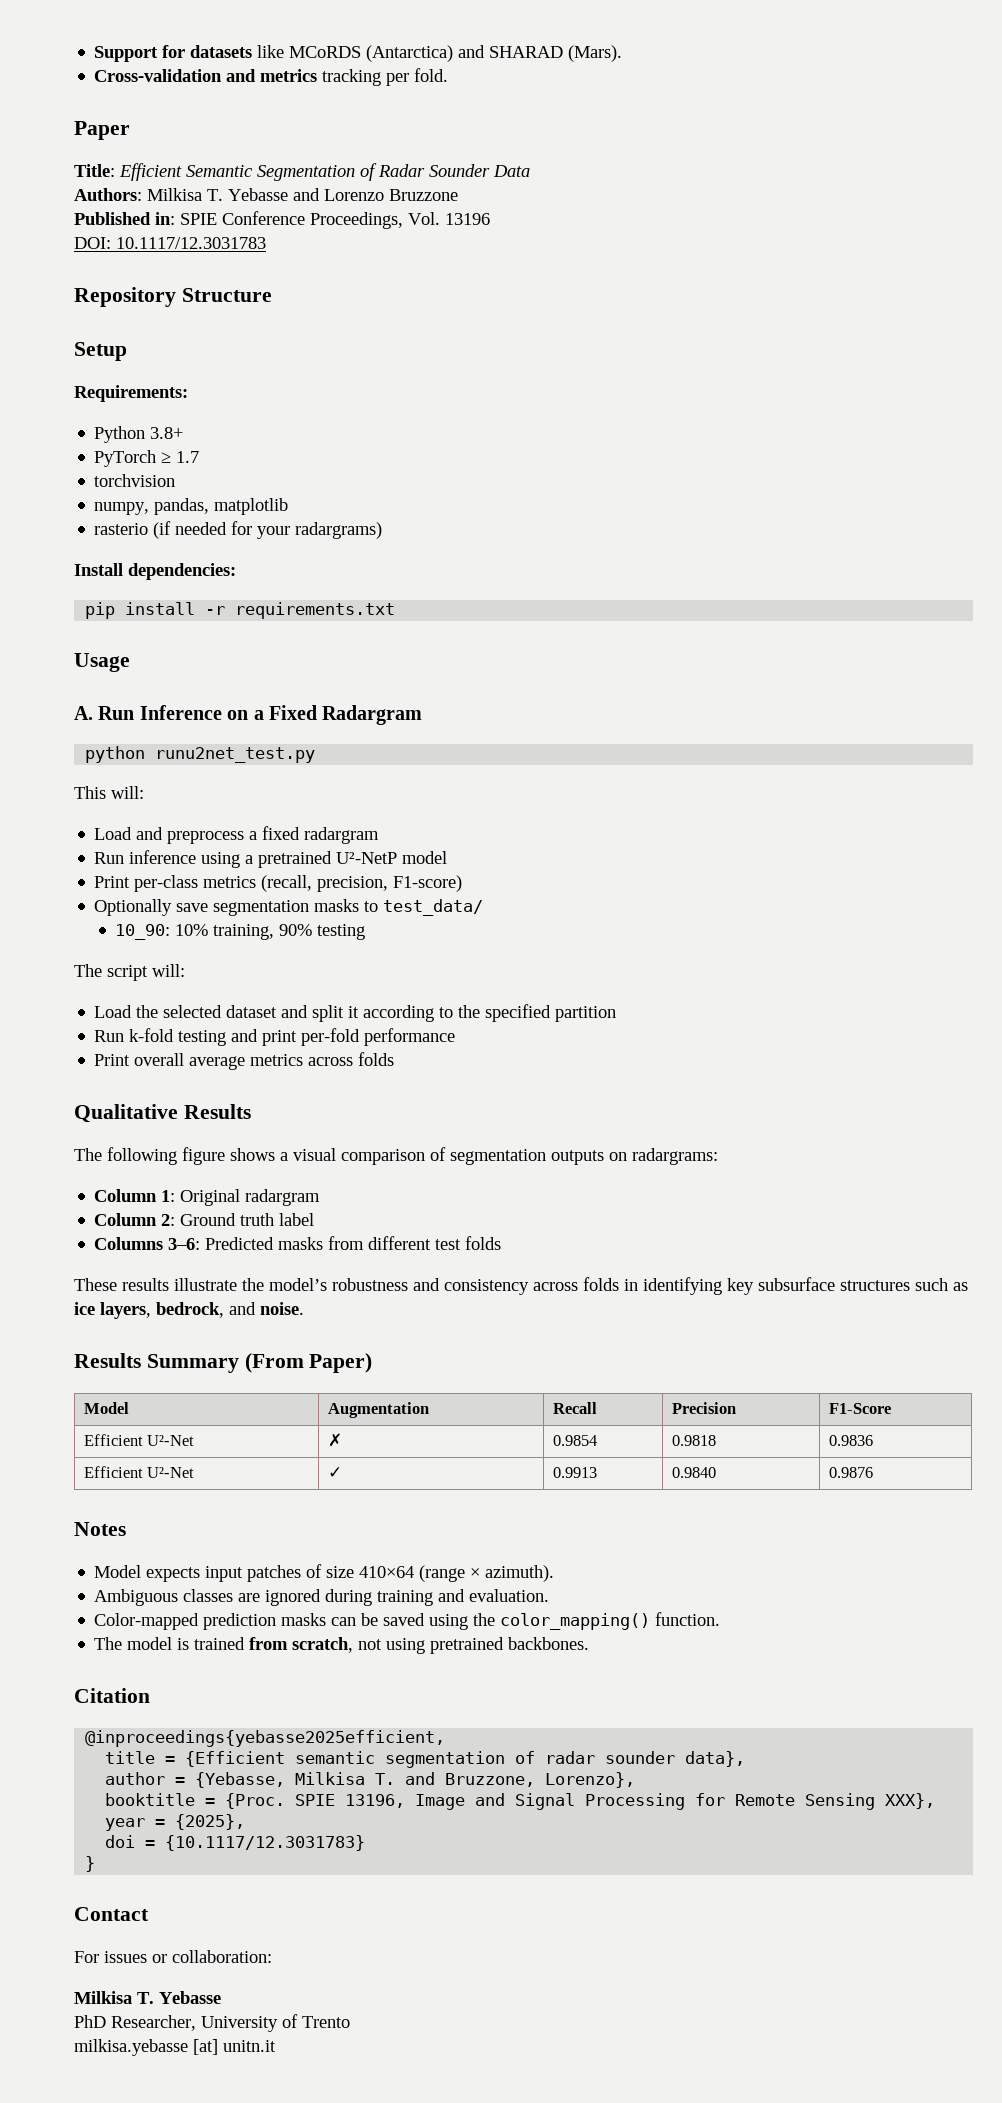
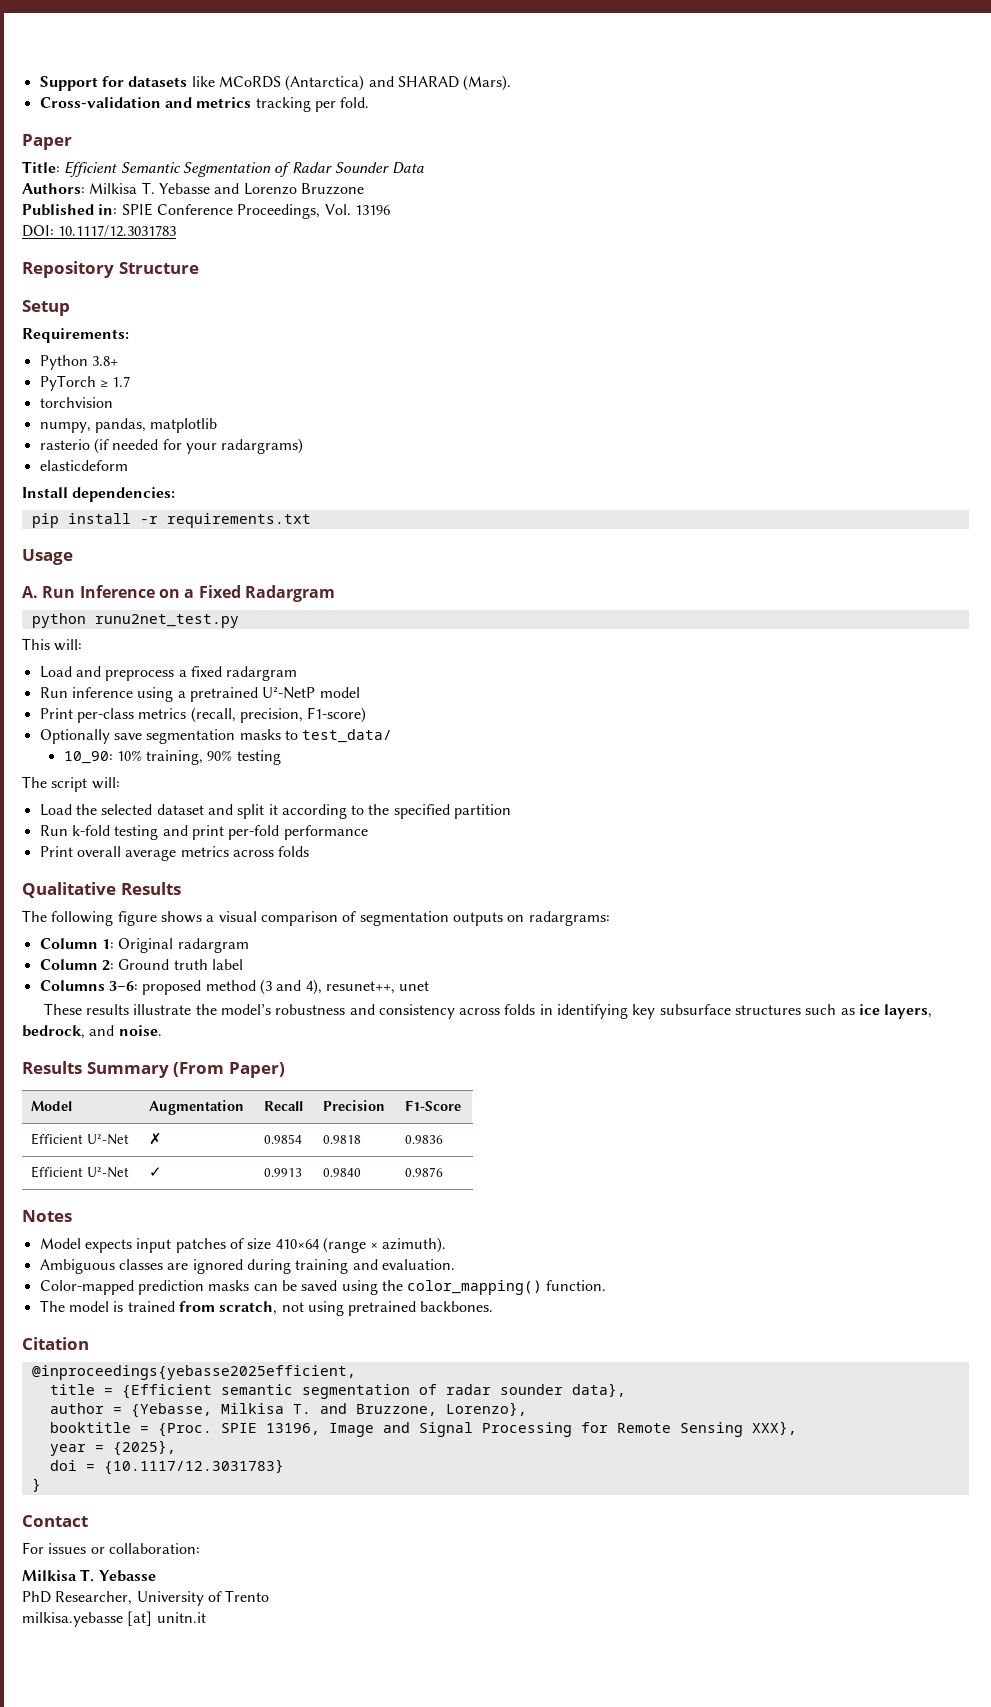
+ elasticdeform
- Columns 3–6: Predicted masks from different test folds
+ Columns 3–6: proposed method (3 and 4), resunet++, unet

